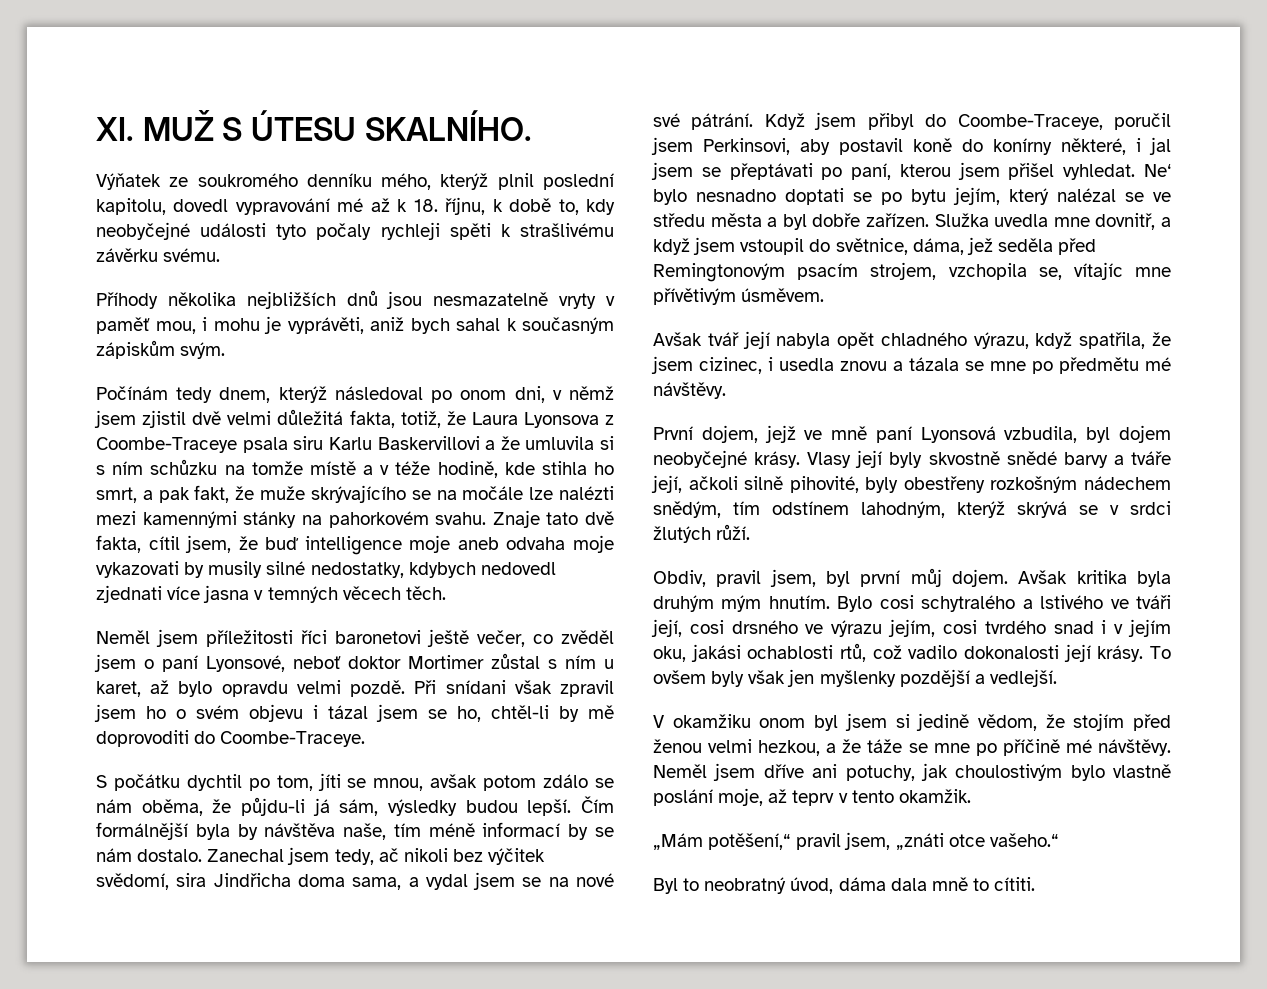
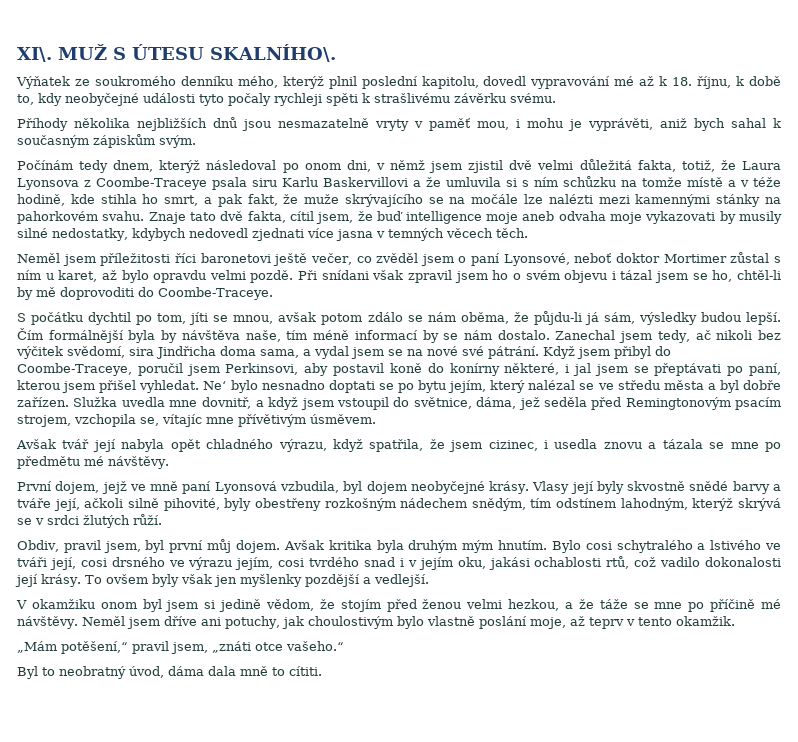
- XI. MUŽ S ÚTESU SKALNÍHO.
+ XI\. MUŽ S ÚTESU SKALNÍHO\.

